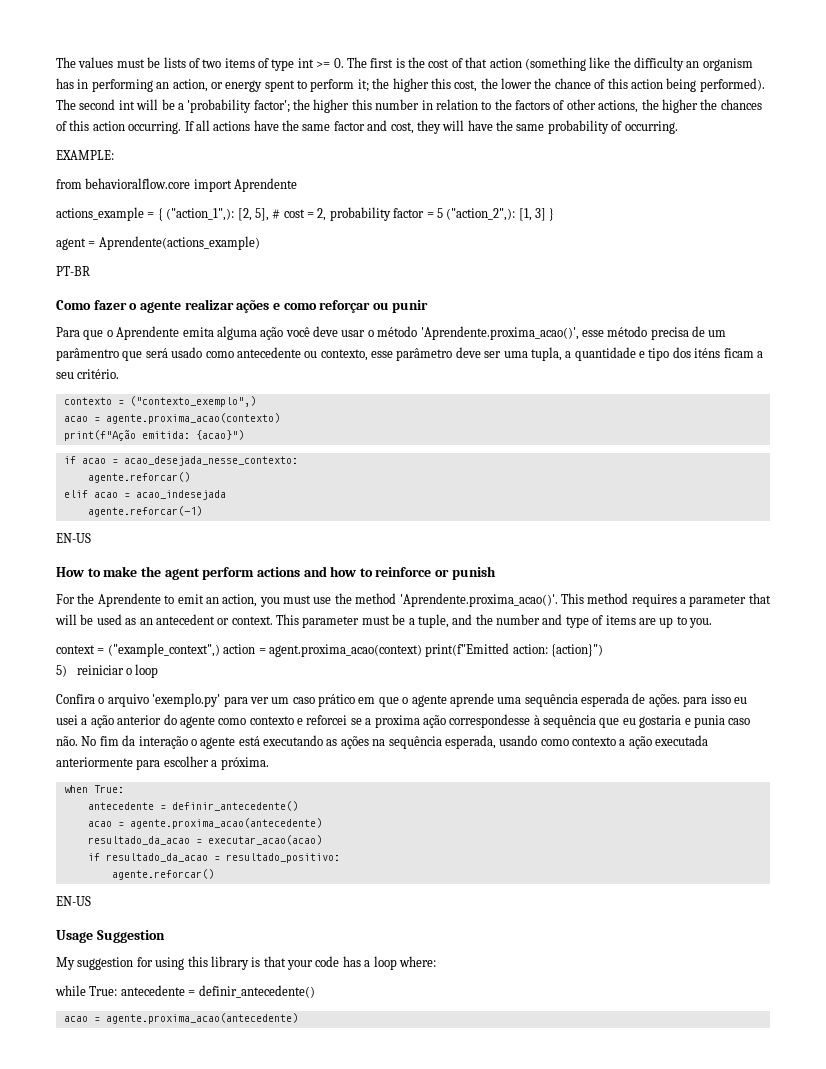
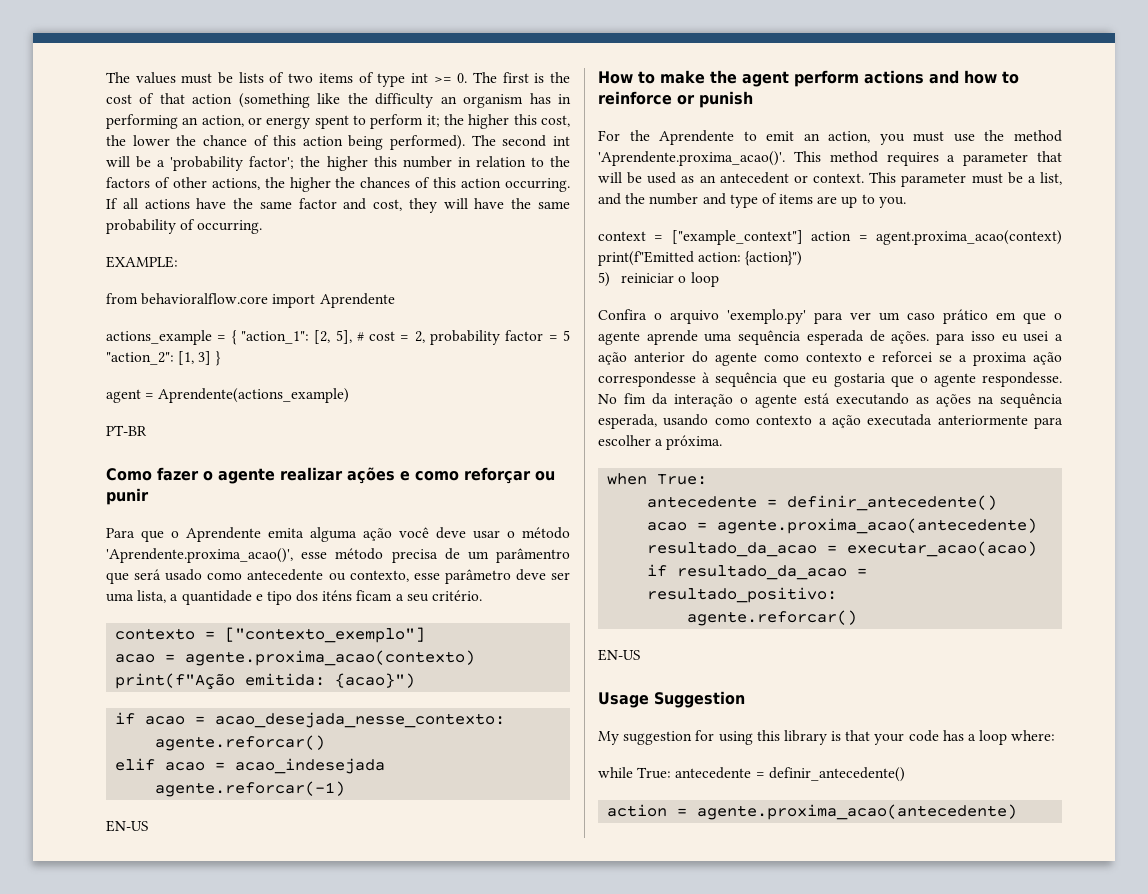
- actions_example = { ("action_1",): [2, 5], # cost = 2, probability factor = 5 ("action_2",): [1, 3] }
+ actions_example = { "action_1": [2, 5], # cost = 2, probability factor = 5 "action_2": [1, 3] }
- Para que o Aprendente emita alguma ação você deve usar o método 'Aprendente.proxima_acao()', esse método precisa de um parâmentro que será usado como antecedente ou contexto, esse parâmetro deve ser uma tupla, a quantidade e tipo dos iténs ficam a seu critério.
+ Para que o Aprendente emita alguma ação você deve usar o método 'Aprendente.proxima_acao()', esse método precisa de um parâmentro que será usado como antecedente ou contexto, esse parâmetro deve ser uma lista, a quantidade e tipo dos iténs ficam a seu critério.
- contexto = ("contexto_exemplo",)
+ contexto = ["contexto_exemplo"]
- This parameter must be a tuple, and the number and type of items are up to you.
+ This parameter must be a list, and the number and type of items are up to you.
- context = ("example_context",) action = agent.proxima_acao(context) print(f"Emitted action: {action}")
+ context = ["example_context"] action = agent.proxima_acao(context) print(f"Emitted action: {action}")
- Confira o arquivo 'exemplo.py' para ver um caso prático em que o agente aprende uma sequência esperada de ações. para isso eu usei a ação anterior do agente como contexto e reforcei se a proxima ação correspondesse à sequência que eu gostaria e punia caso não.
+ Confira o arquivo 'exemplo.py' para ver um caso prático em que o agente aprende uma sequência esperada de ações. para isso eu usei a ação anterior do agente como contexto e reforcei se a proxima ação correspondesse à sequência que eu gostaria que o agente respondesse.
  while True: antecedente = definir_antecedente()
- acao = agente.proxima_acao(antecedente)
+ action = agente.proxima_acao(antecedente)

